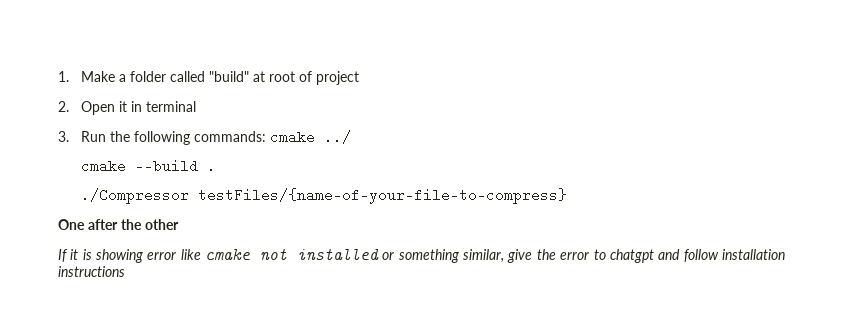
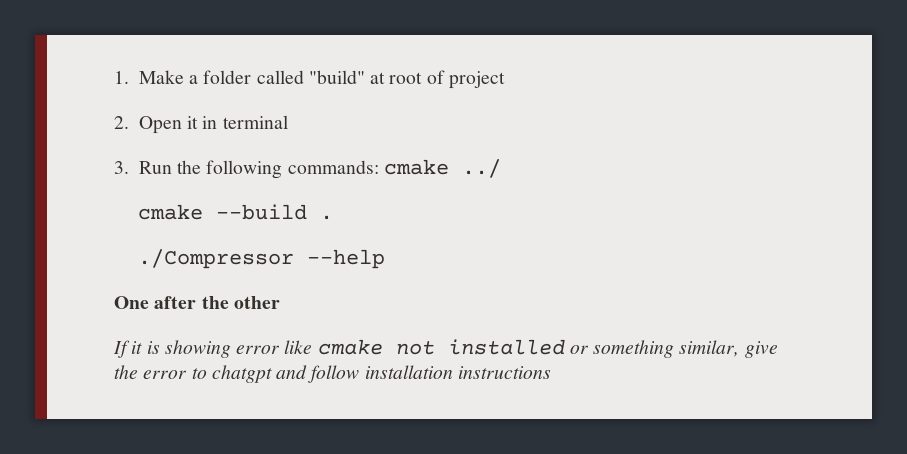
- ./Compressor testFiles/{name-of-your-file-to-compress}
+ ./Compressor --help

